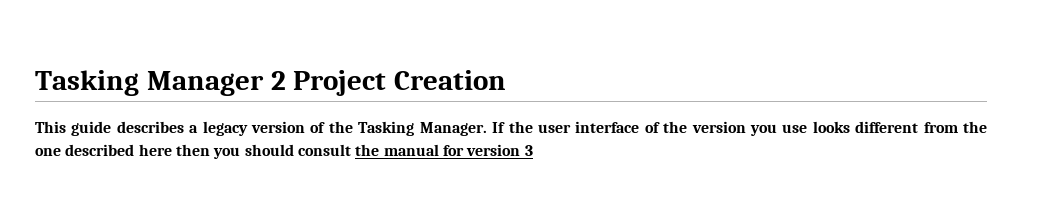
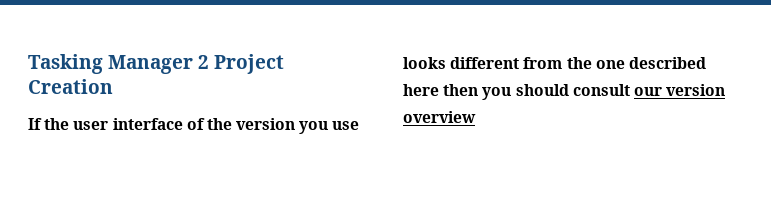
- This guide describes a legacy version of the Tasking Manager. If the user interface of the version you use looks different from the one described here then you should consult the manual for version 3
+ If the user interface of the version you use looks different from the one described here then you should consult our version overview

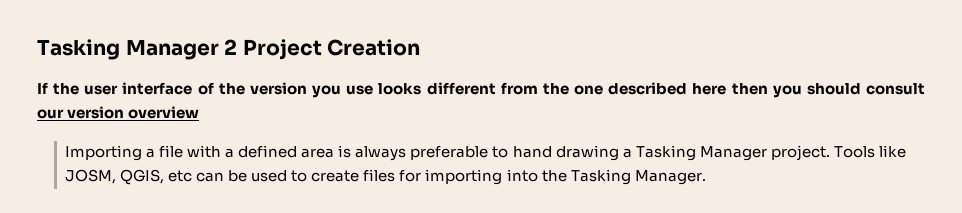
+ Importing a file with a defined area is always preferable to hand drawing a Tasking Manager project. Tools like JOSM, QGIS, etc can be used to create files for importing into the Tasking Manager.

